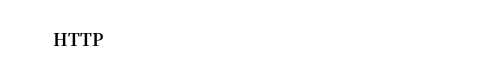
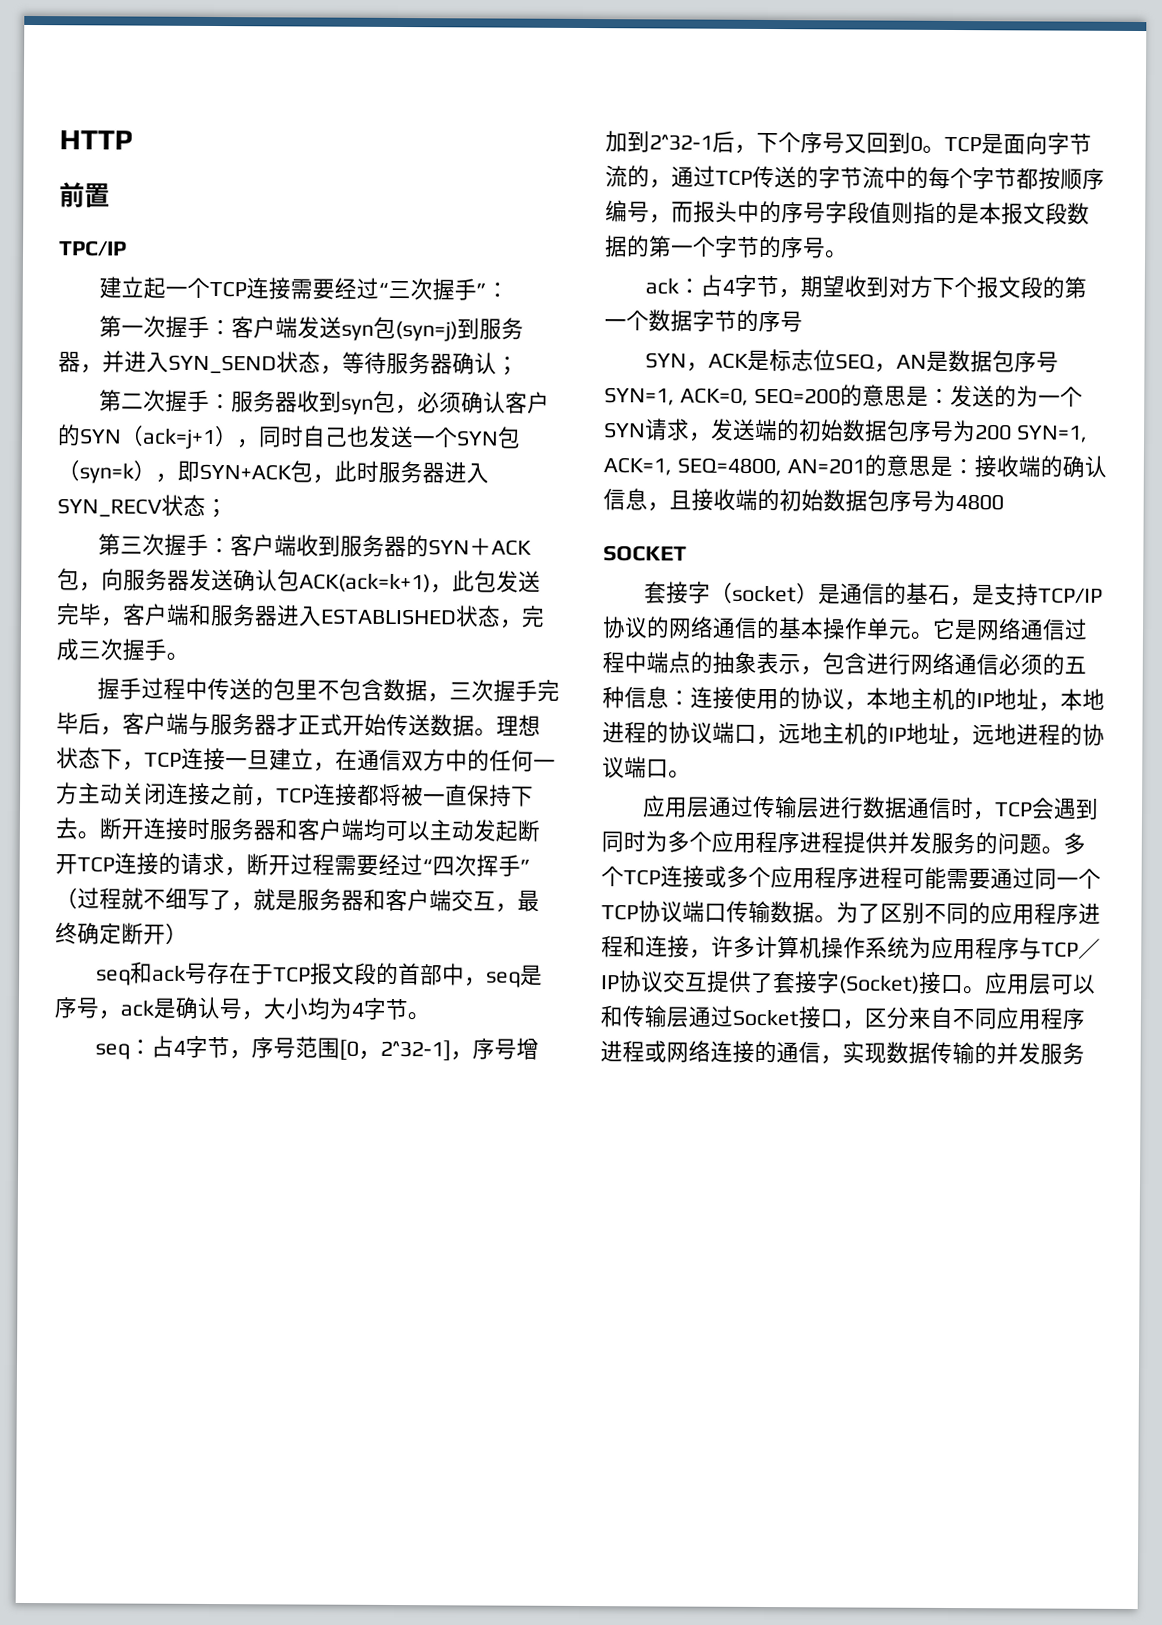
+ 前置
+ TPC/IP
+ 建立起一个TCP连接需要经过“三次握手”：
+ 第一次握手：客户端发送syn包(syn=j)到服务器，并进入SYN_SEND状态，等待服务器确认；
+ 第二次握手：服务器收到syn包，必须确认客户的SYN（ack=j+1），同时自己也发送一个SYN包（syn=k），即SYN+ACK包，此时服务器进入SYN_RECV状态；
+ 第三次握手：客户端收到服务器的SYN＋ACK包，向服务器发送确认包ACK(ack=k+1)，此包发送完毕，客户端和服务器进入ESTABLISHED状态，完成三次握手。
+ 握手过程中传送的包里不包含数据，三次握手完毕后，客户端与服务器才正式开始传送数据。理想状态下，TCP连接一旦建立，在通信双方中的任何一方主动关闭连接之前，TCP连接都将被一直保持下去。断开连接时服务器和客户端均可以主动发起断开TCP连接的请求，断开过程需要经过“四次挥手”（过程就不细写了，就是服务器和客户端交互，最终确定断开）
+ seq和ack号存在于TCP报文段的首部中，seq是序号，ack是确认号，大小均为4字节。
+ seq：占4字节，序号范围[0，2^32-1]，序号增加到2^32-1后，下个序号又回到0。TCP是面向字节流的，通过TCP传送的字节流中的每个字节都按顺序编号，而报头中的序号字段值则指的是本报文段数据的第一个字节的序号。
+ ack：占4字节，期望收到对方下个报文段的第一个数据字节的序号
+ SYN，ACK是标志位SEQ，AN是数据包序号SYN=1, ACK=0, SEQ=200的意思是：发送的为一个SYN请求，发送端的初始数据包序号为200 SYN=1, ACK=1, SEQ=4800, AN=201的意思是：接收端的确认信息，且接收端的初始数据包序号为4800
+ SOCKET
+ 套接字（socket）是通信的基石，是支持TCP/IP协议的网络通信的基本操作单元。它是网络通信过程中端点的抽象表示，包含进行网络通信必须的五种信息：连接使用的协议，本地主机的IP地址，本地进程的协议端口，远地主机的IP地址，远地进程的协议端口。
+ 应用层通过传输层进行数据通信时，TCP会遇到同时为多个应用程序进程提供并发服务的问题。多个TCP连接或多个应用程序进程可能需要通过同一个TCP协议端口传输数据。为了区别不同的应用程序进程和连接，许多计算机操作系统为应用程序与TCP／IP协议交互提供了套接字(Socket)接口。应用层可以和传输层通过Socket接口，区分来自不同应用程序进程或网络连接的通信，实现数据传输的并发服务

